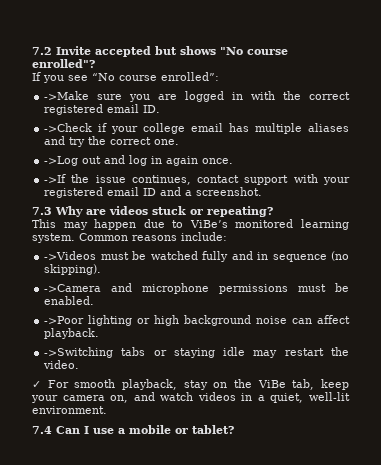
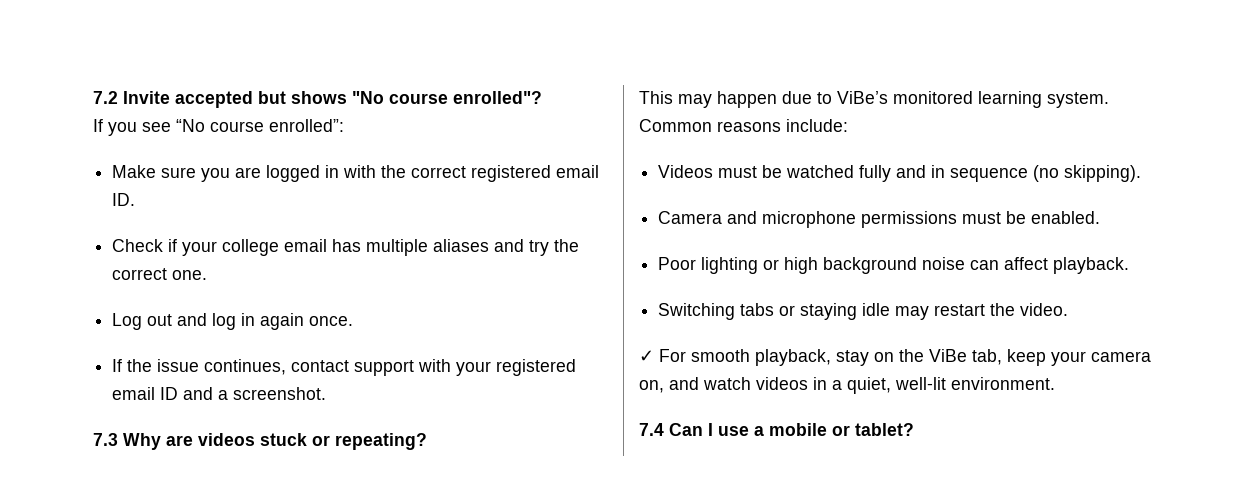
- ->Make sure you are logged in with the correct registered email ID.
+ Make sure you are logged in with the correct registered email ID.
- ->Check if your college email has multiple aliases and try the correct one.
+ Check if your college email has multiple aliases and try the correct one.
- ->Log out and log in again once.
+ Log out and log in again once.
- ->If the issue continues, contact support with your registered email ID and a screenshot.
+ If the issue continues, contact support with your registered email ID and a screenshot.
- ->Videos must be watched fully and in sequence (no skipping).
+ Videos must be watched fully and in sequence (no skipping).
- ->Camera and microphone permissions must be enabled.
+ Camera and microphone permissions must be enabled.
- ->Poor lighting or high background noise can affect playback.
+ Poor lighting or high background noise can affect playback.
- ->Switching tabs or staying idle may restart the video.
+ Switching tabs or staying idle may restart the video.

